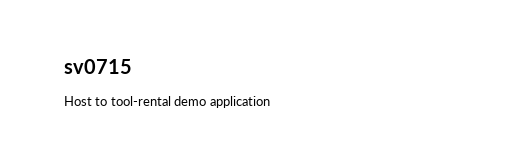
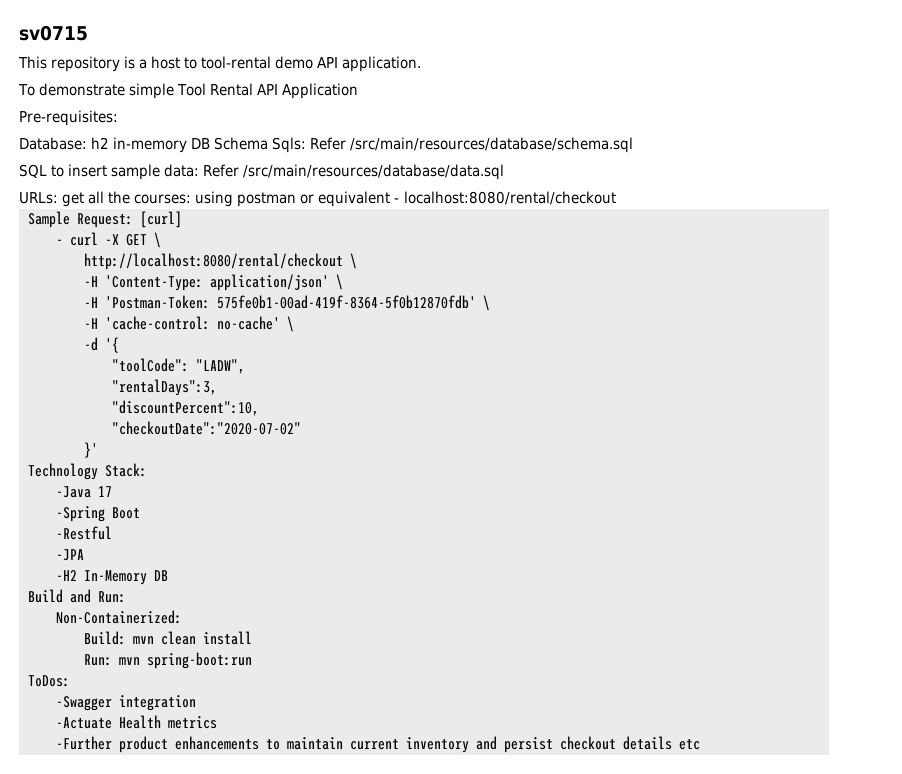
- Host to tool-rental demo application
+ This repository is a host to tool-rental demo API application.
+ To demonstrate simple Tool Rental API Application
+ Pre-requisites:
+ Database: h2 in-memory DB Schema Sqls: Refer /src/main/resources/database/schema.sql
+ SQL to insert sample data: Refer /src/main/resources/database/data.sql
+ URLs: get all the courses: using postman or equivalent - localhost:8080/rental/checkout
+ Sample Request: [curl]
+ - curl -X GET \
+ http://localhost:8080/rental/checkout \
+ -H 'Content-Type: application/json' \
+ -H 'Postman-Token: 575fe0b1-00ad-419f-8364-5f0b12870fdb' \
+ -H 'cache-control: no-cache' \
+ -d '{
+ "toolCode": "LADW",
+ "rentalDays":3,
+ "discountPercent":10,
+ "checkoutDate":"2020-07-02"
+ }'
+ Technology Stack:
+ -Java 17
+ -Spring Boot
+ -Restful
+ -JPA
+ -H2 In-Memory DB
+ Build and Run:
+ Non-Containerized:
+ Build: mvn clean install
+ Run: mvn spring-boot:run
+ ToDos:
+ -Swagger integration
+ -Actuate Health metrics
+ -Further product enhancements to maintain current inventory and persist checkout details etc

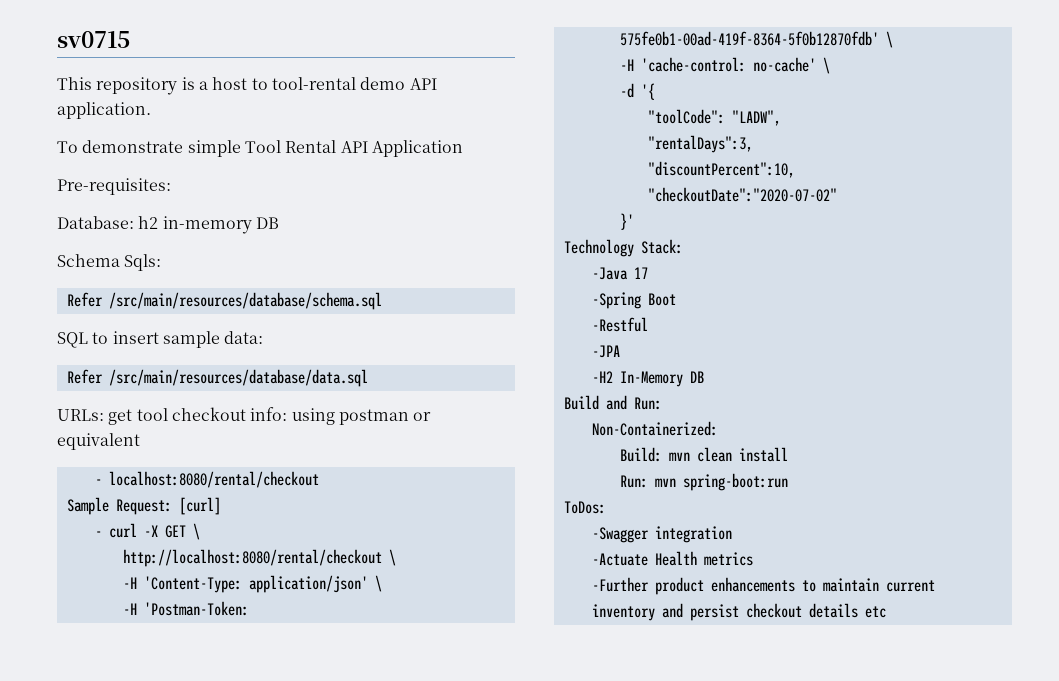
- Database: h2 in-memory DB Schema Sqls: Refer /src/main/resources/database/schema.sql
+ Database: h2 in-memory DB
+ Schema Sqls:
+ Refer /src/main/resources/database/schema.sql
- SQL to insert sample data: Refer /src/main/resources/database/data.sql
+ SQL to insert sample data:
+ Refer /src/main/resources/database/data.sql
- URLs: get all the courses: using postman or equivalent - localhost:8080/rental/checkout
+ URLs: get tool checkout info: using postman or equivalent
+ - localhost:8080/rental/checkout

